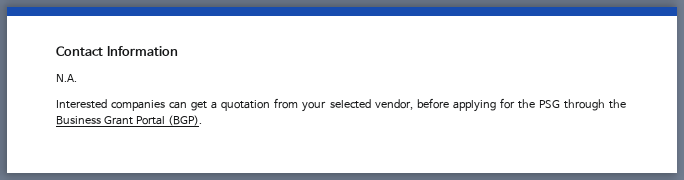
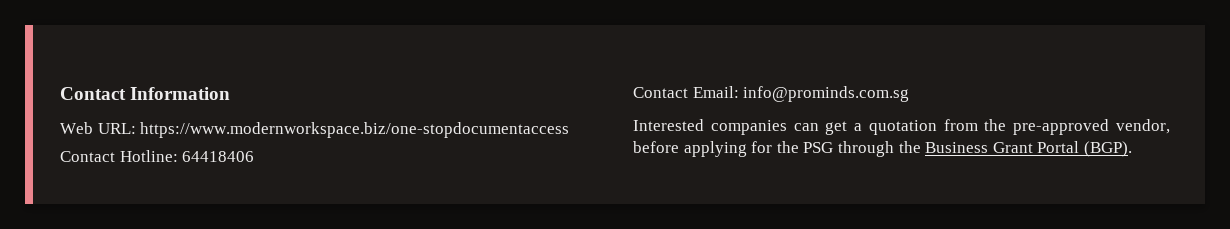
- N.A.
+ Web URL: https://www.modernworkspace.biz/one-stopdocumentaccess
+ Contact Hotline: 64418406
+ Contact Email: info@prominds.com.sg
- Interested companies can get a quotation from your selected vendor, before applying for the PSG through the Business Grant Portal (BGP).
+ Interested companies can get a quotation from the pre-approved vendor, before applying for the PSG through the Business Grant Portal (BGP).

